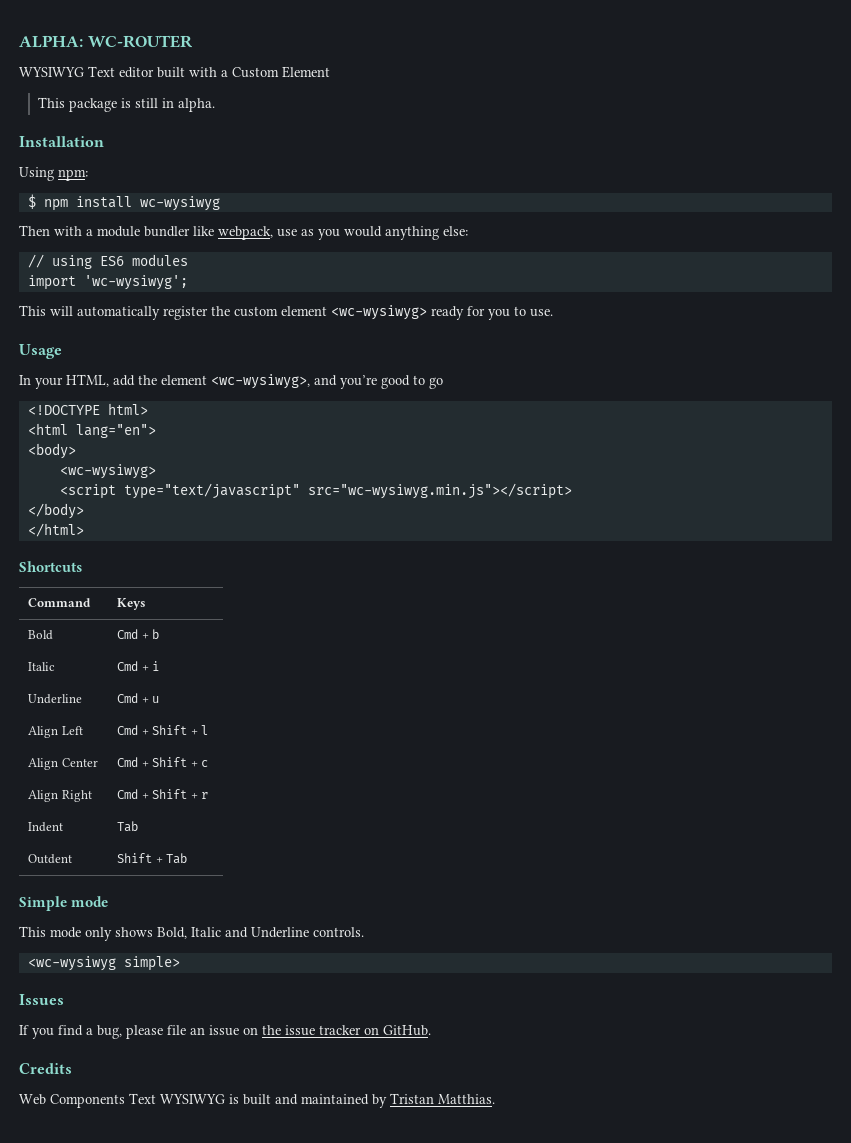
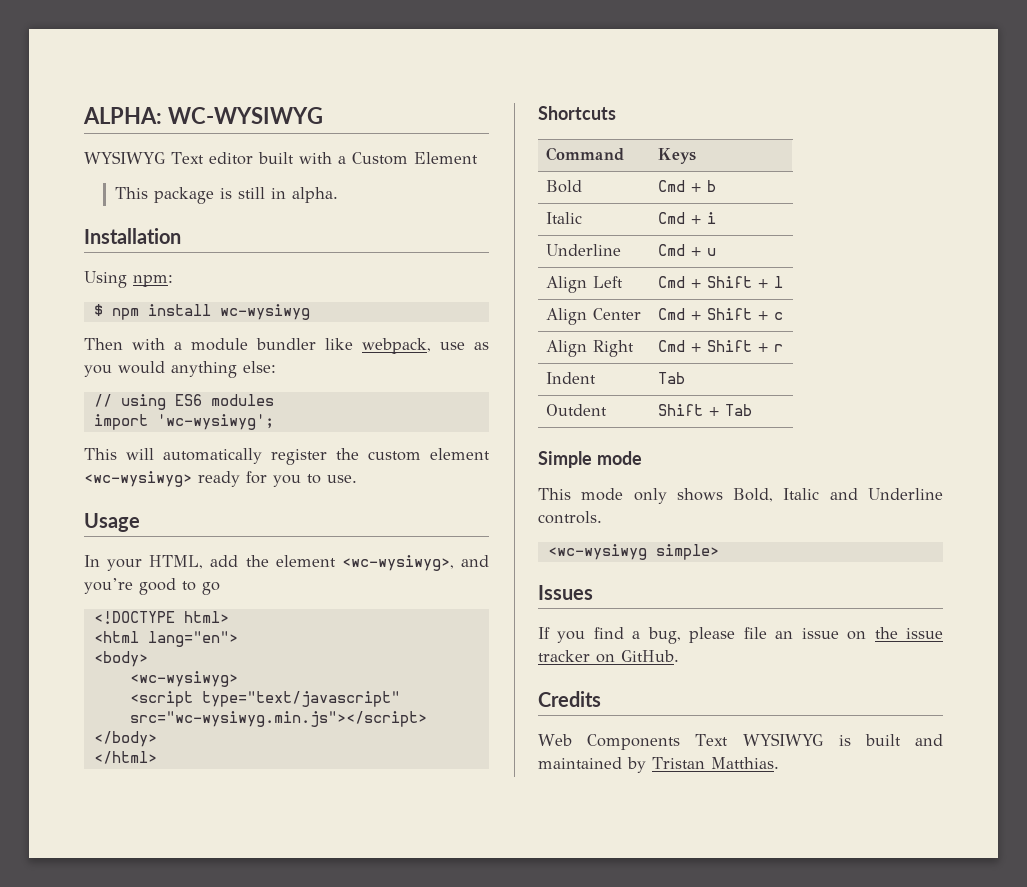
- ALPHA: WC-ROUTER
+ ALPHA: WC-WYSIWYG

